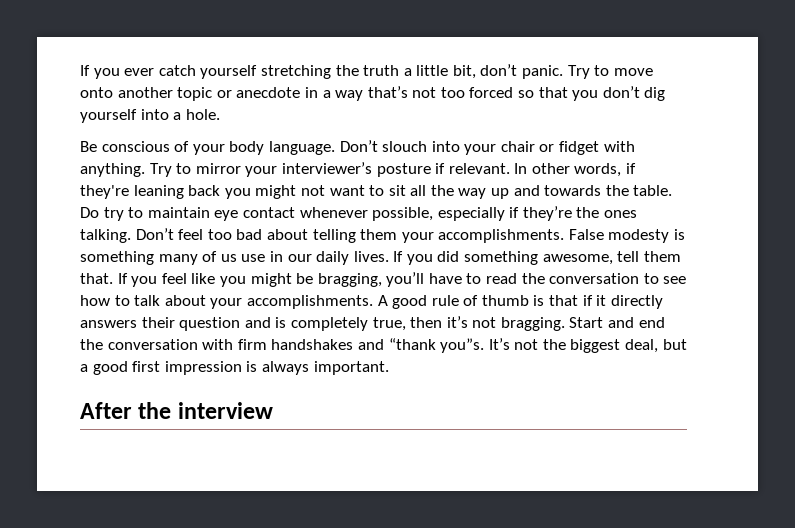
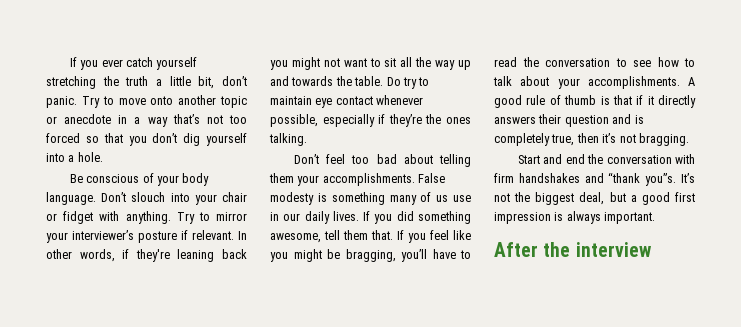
- Do try to maintain eye contact whenever possible, especially if they’re the ones talking. Don’t feel too bad about telling them your accomplishments.
+ Do try to maintain eye contact whenever possible, especially if they’re the ones talking.
+ Don’t feel too bad about telling them your accomplishments.
- A good rule of thumb is that if it directly answers their question and is completely true, then it’s not bragging. Start and end the conversation with firm handshakes and “thank you”s.
+ A good rule of thumb is that if it directly answers their question and is completely true, then it’s not bragging.
+ Start and end the conversation with firm handshakes and “thank you”s.

